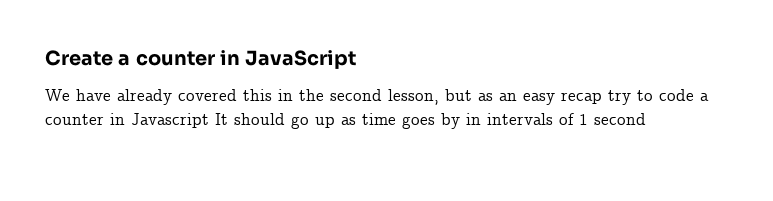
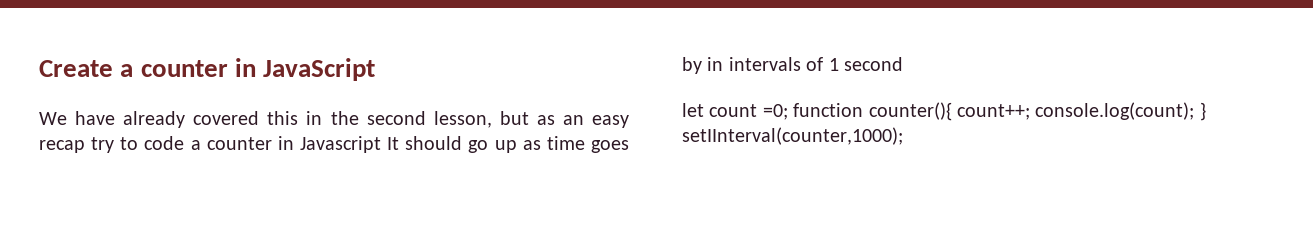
+ let count =0; function counter(){ count++; console.log(count); } setIInterval(counter,1000);

